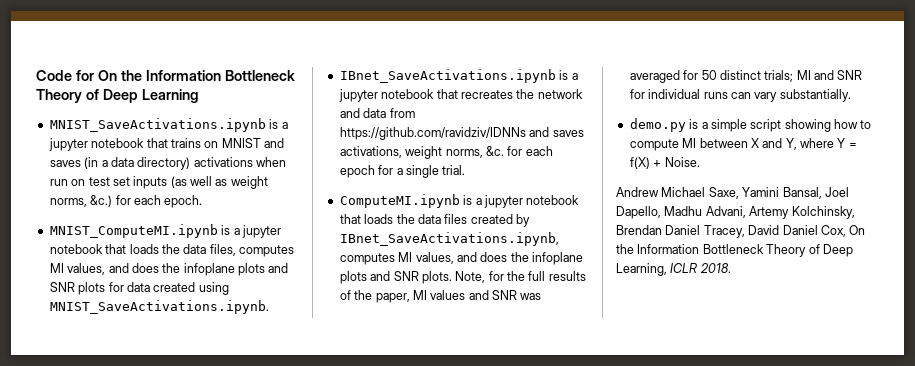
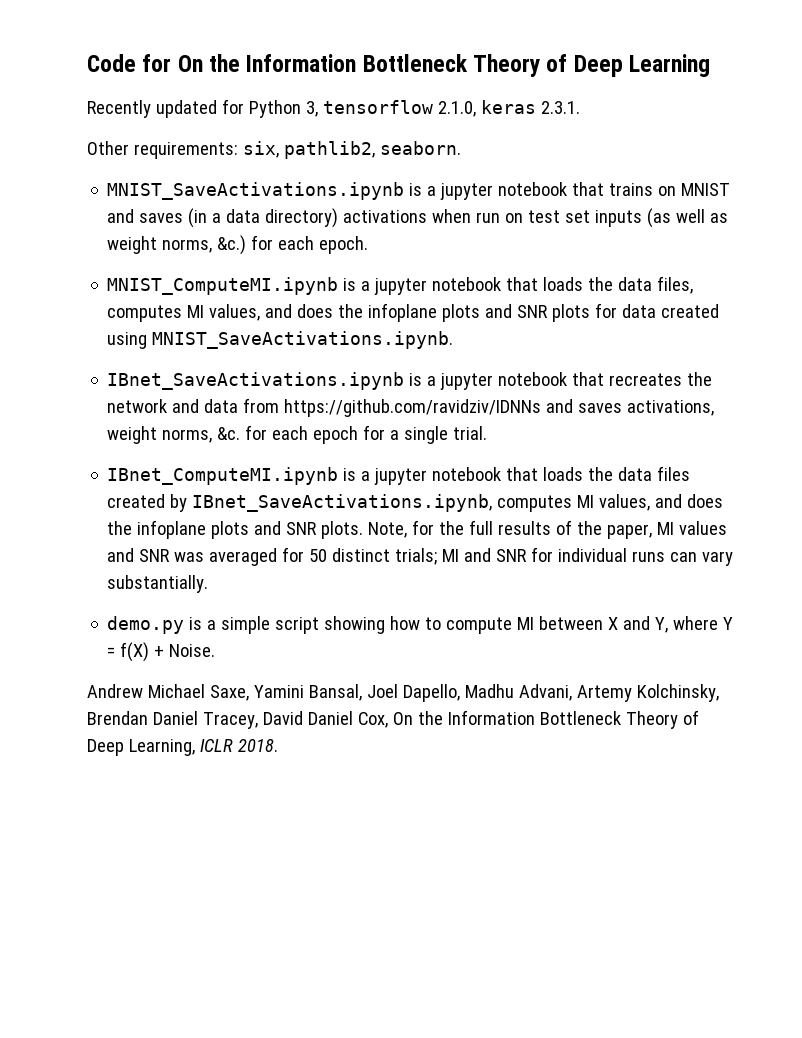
+ Recently updated for Python 3, tensorflow 2.1.0, keras 2.3.1.
+ Other requirements: six, pathlib2, seaborn.
- ComputeMI.ipynb is a jupyter notebook that loads the data files created by IBnet_SaveActivations.ipynb, computes MI values, and does the infoplane plots and SNR plots.
+ IBnet_ComputeMI.ipynb is a jupyter notebook that loads the data files created by IBnet_SaveActivations.ipynb, computes MI values, and does the infoplane plots and SNR plots.

